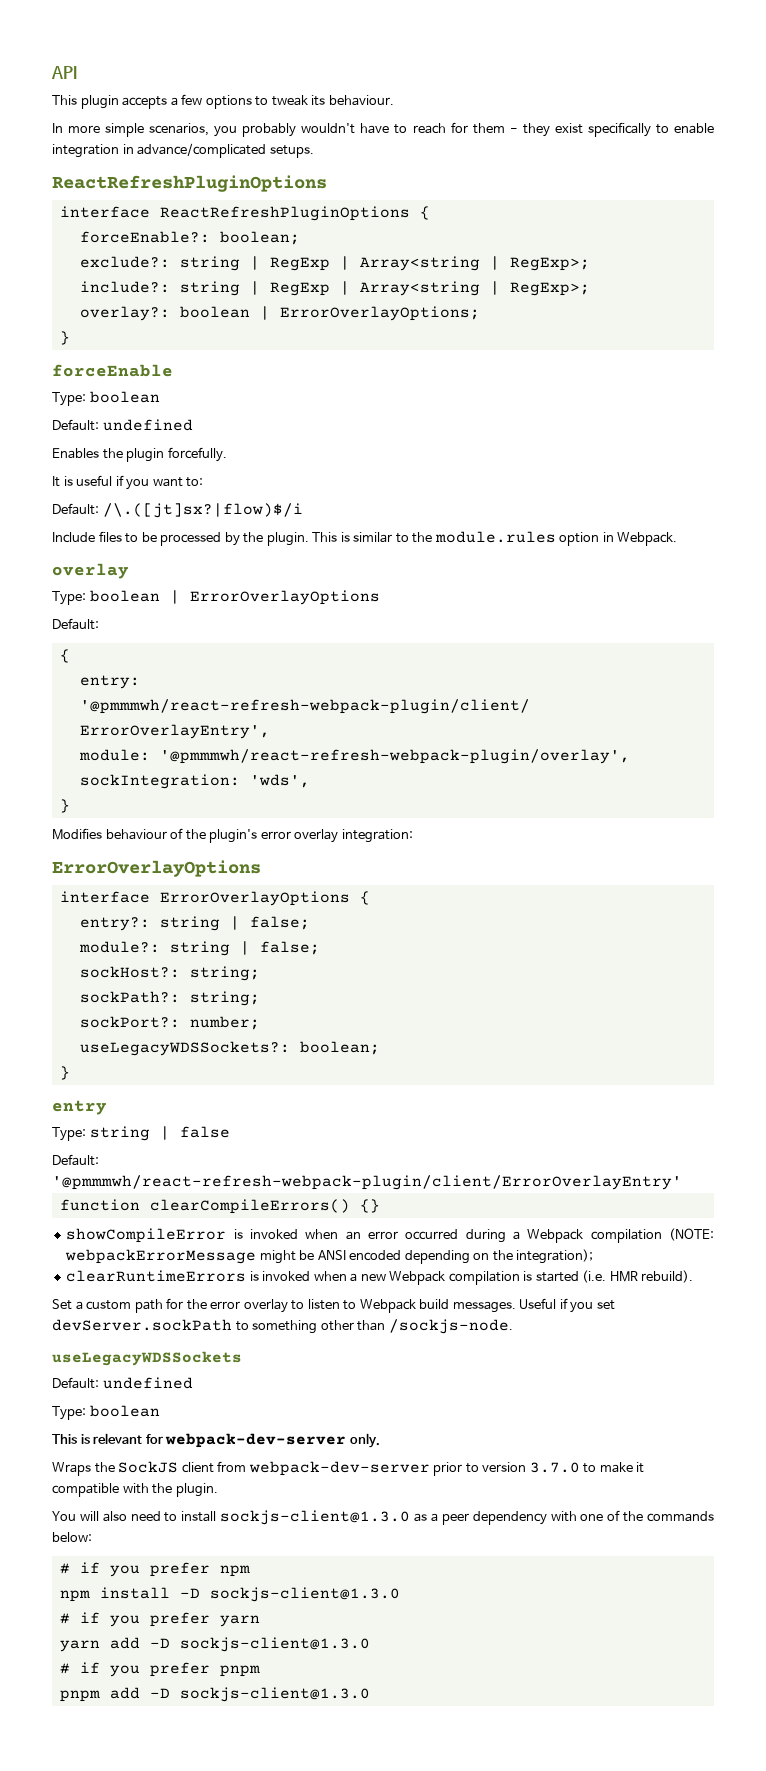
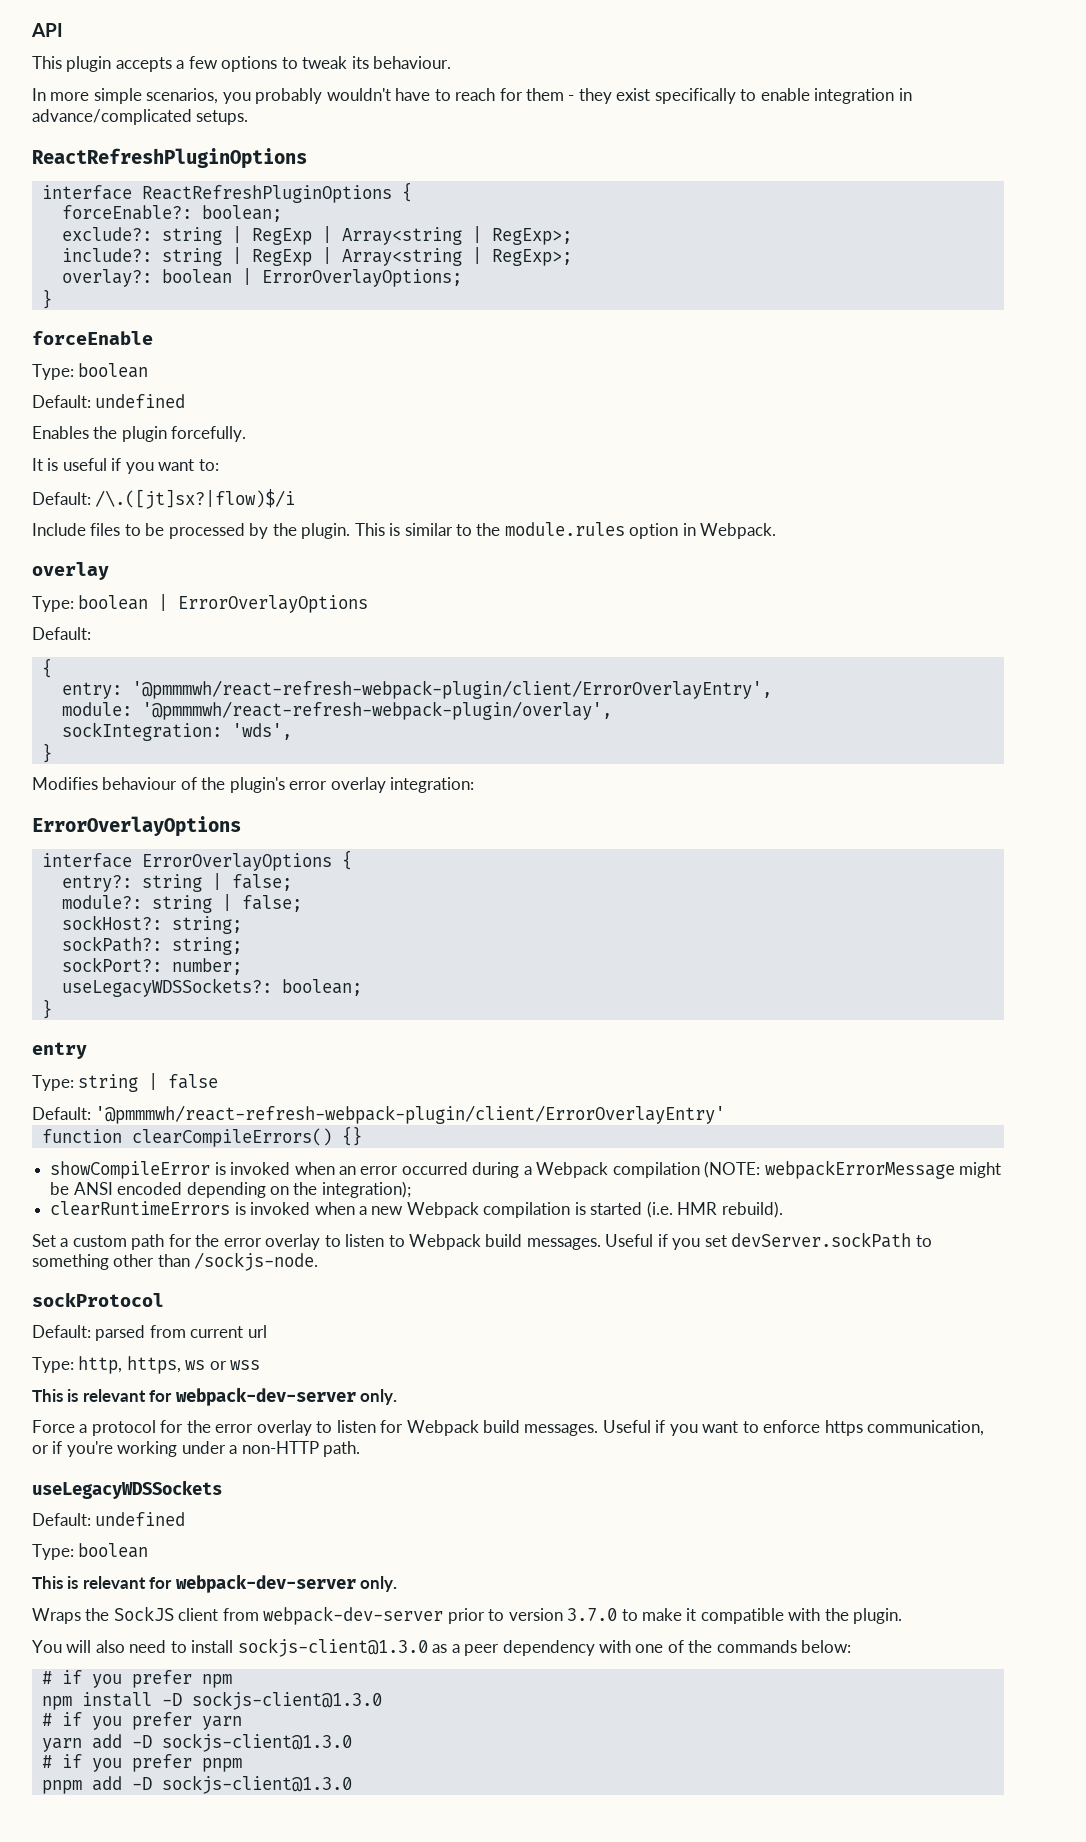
+ sockProtocol
+ Default: parsed from current url
+ Type: http, https, ws or wss
+ This is relevant for webpack-dev-server only.
+ Force a protocol for the error overlay to listen for Webpack build messages. Useful if you want to enforce https communication, or if you're working under a non-HTTP path.

